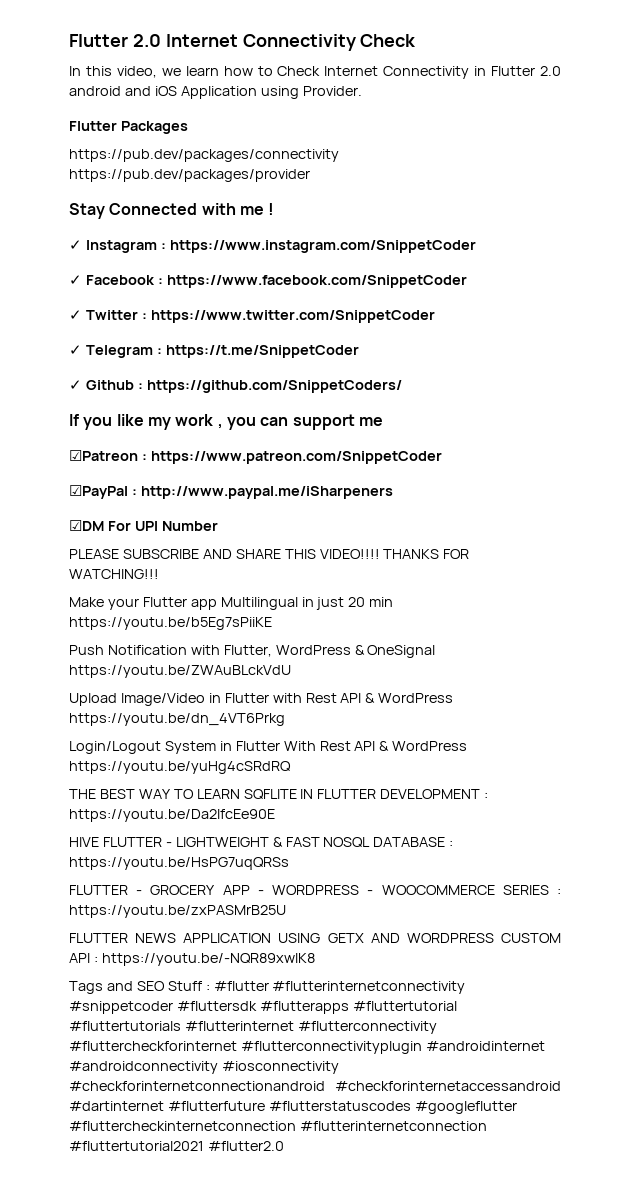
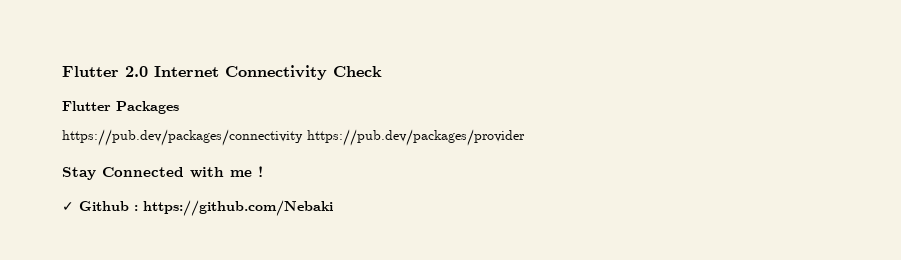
- In this video, we learn how to Check Internet Connectivity in Flutter 2.0 android and iOS Application using Provider.
- ✓ Instagram : https://www.instagram.com/SnippetCoder
- ✓ Facebook : https://www.facebook.com/SnippetCoder
- ✓ Twitter : https://www.twitter.com/SnippetCoder
- ✓ Telegram : https://t.me/SnippetCoder
- ✓ Github : https://github.com/SnippetCoders/
- If you like my work , you can support me
- ☑Patreon : https://www.patreon.com/SnippetCoder
- ☑PayPal : http://www.paypal.me/iSharpeners
- ☑DM For UPI Number
- PLEASE SUBSCRIBE AND SHARE THIS VIDEO!!!! THANKS FOR WATCHING!!!
- Make your Flutter app Multilingual in just 20 min https://youtu.be/b5Eg7sPiiKE
- Push Notification with Flutter, WordPress & OneSignal https://youtu.be/ZWAuBLckVdU
- Upload Image/Video in Flutter with Rest API & WordPress https://youtu.be/dn_4VT6Prkg
- Login/Logout System in Flutter With Rest API & WordPress https://youtu.be/yuHg4cSRdRQ
- THE BEST WAY TO LEARN SQFLITE IN FLUTTER DEVELOPMENT : https://youtu.be/Da2IfcEe90E
- HIVE FLUTTER - LIGHTWEIGHT & FAST NOSQL DATABASE : https://youtu.be/HsPG7uqQRSs
- FLUTTER - GROCERY APP - WORDPRESS - WOOCOMMERCE SERIES : https://youtu.be/zxPASMrB25U
- FLUTTER NEWS APPLICATION USING GETX AND WORDPRESS CUSTOM API : https://youtu.be/-NQR89xwlK8
- Tags and SEO Stuff : #flutter #flutterinternetconnectivity #snippetcoder #fluttersdk #flutterapps #fluttertutorial #fluttertutorials #flutterinternet #flutterconnectivity #fluttercheckforinternet #flutterconnectivityplugin #androidinternet #androidconnectivity #iosconnectivity #checkforinternetconnectionandroid #checkforinternetaccessandroid #dartinternet #flutterfuture #flutterstatuscodes #googleflutter #fluttercheckinternetconnection #flutterinternetconnection #fluttertutorial2021 #flutter2.0
+ ✓ Github : https://github.com/Nebaki

